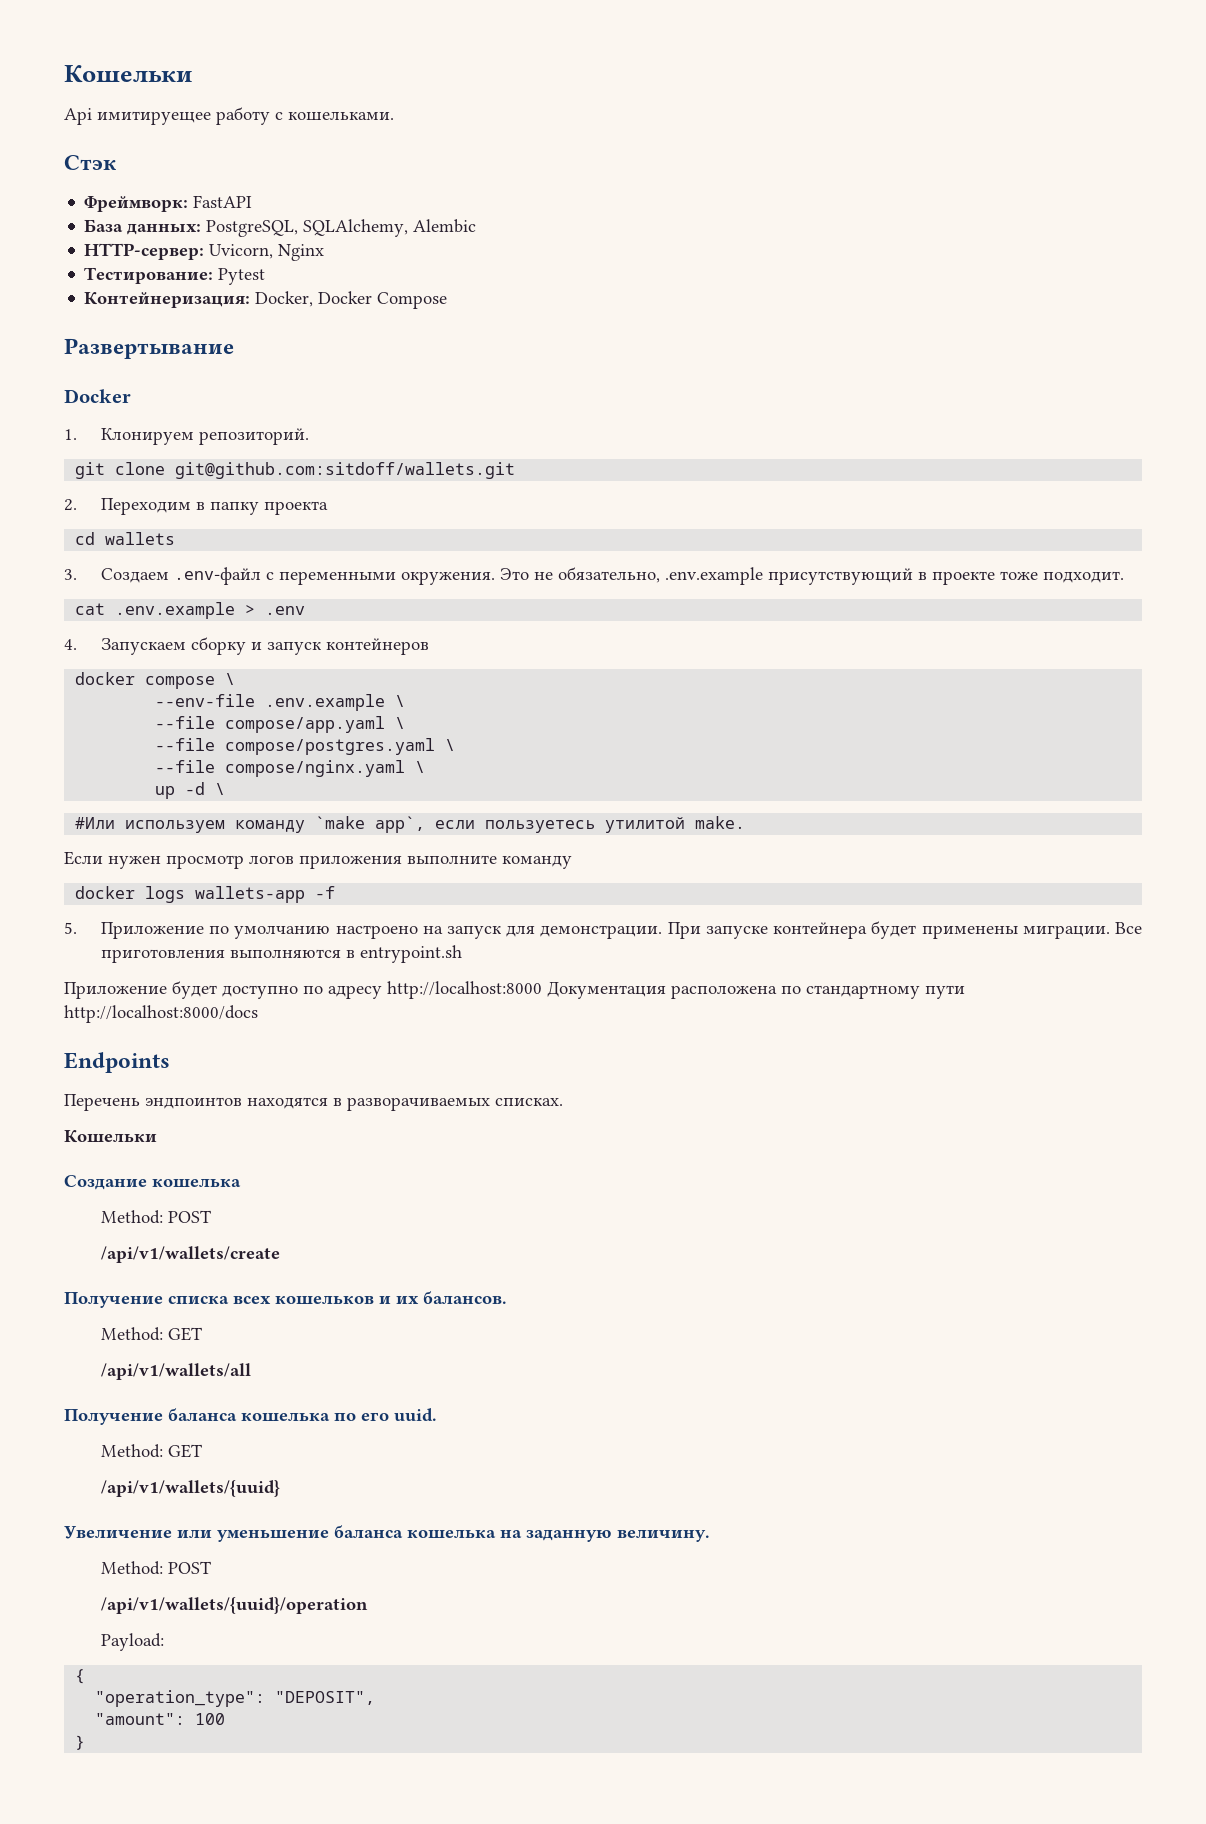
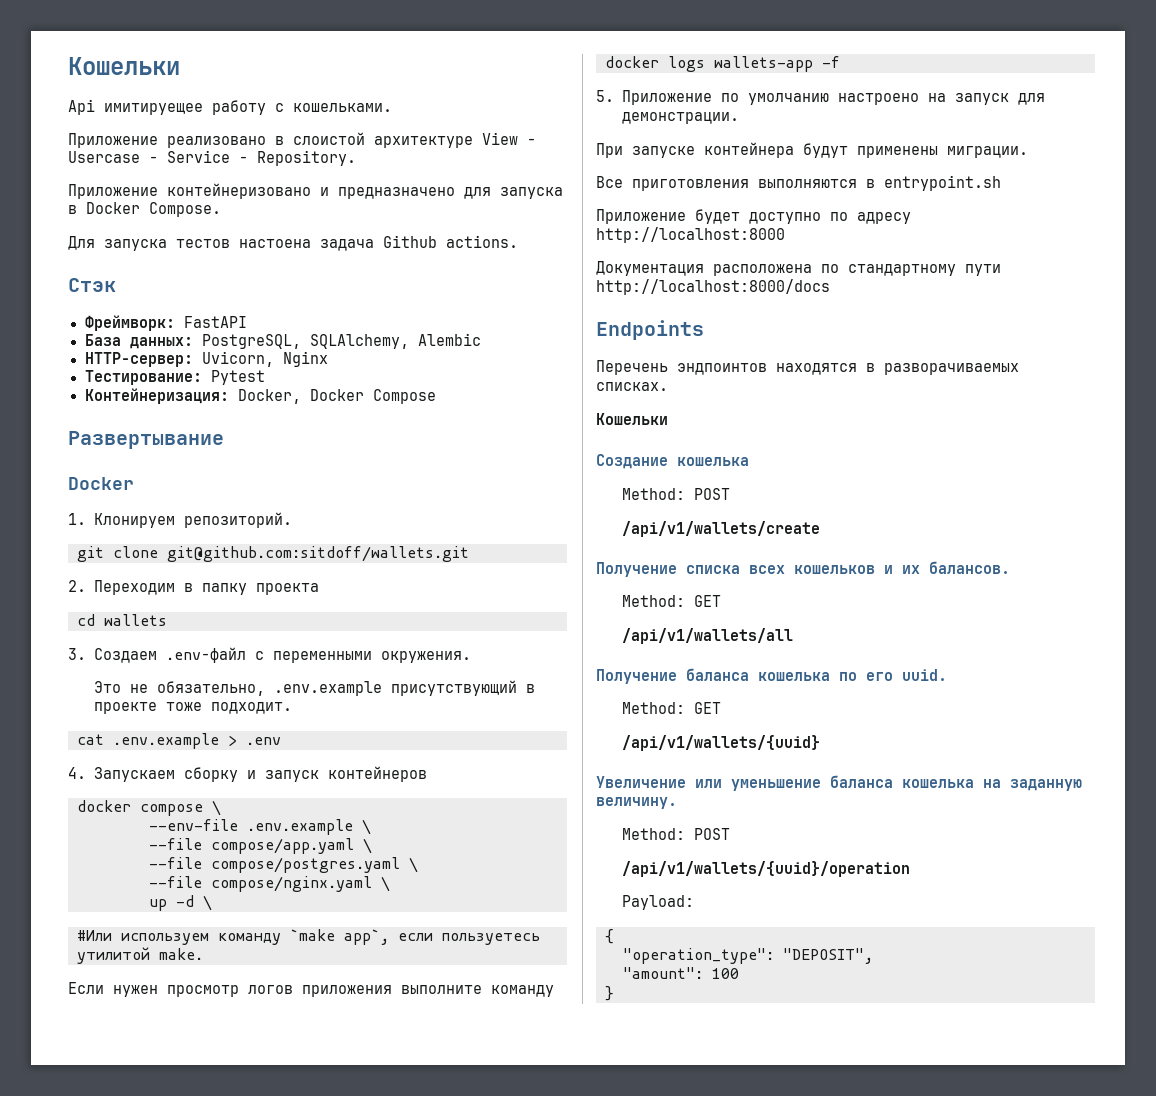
+ Приложение реализовано в слоистой архитектуре View - Usercase - Service - Repository.
+ Приложение контейнеризовано и предназначено для запуска в Docker Compose.
+ Для запуска тестов настоена задача Github actions.
- 3. Создаем .env-файл с переменными окружения. Это не обязательно, .env.example присутствующий в проекте тоже подходит.
+ 3. Создаем .env-файл с переменными окружения.
+ Это не обязательно, .env.example присутствующий в проекте тоже подходит.
- 5. Приложение по умолчанию настроено на запуск для демонстрации. При запуске контейнера будет применены миграции. Все приготовления выполняются в entrypoint.sh
+ 5. Приложение по умолчанию настроено на запуск для демонстрации.
+ При запуске контейнера будут применены миграции.
+ Все приготовления выполняются в entrypoint.sh
- Приложение будет доступно по адресу http://localhost:8000 Документация расположена по стандартному пути http://localhost:8000/docs
+ Приложение будет доступно по адресу http://localhost:8000
+ Документация расположена по стандартному пути http://localhost:8000/docs

